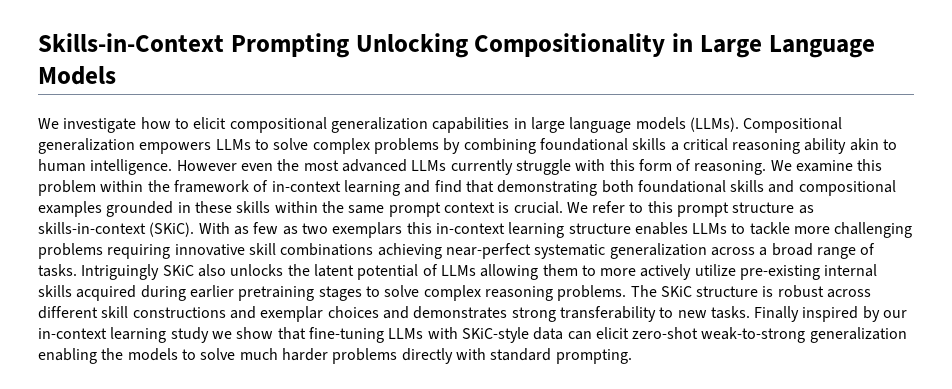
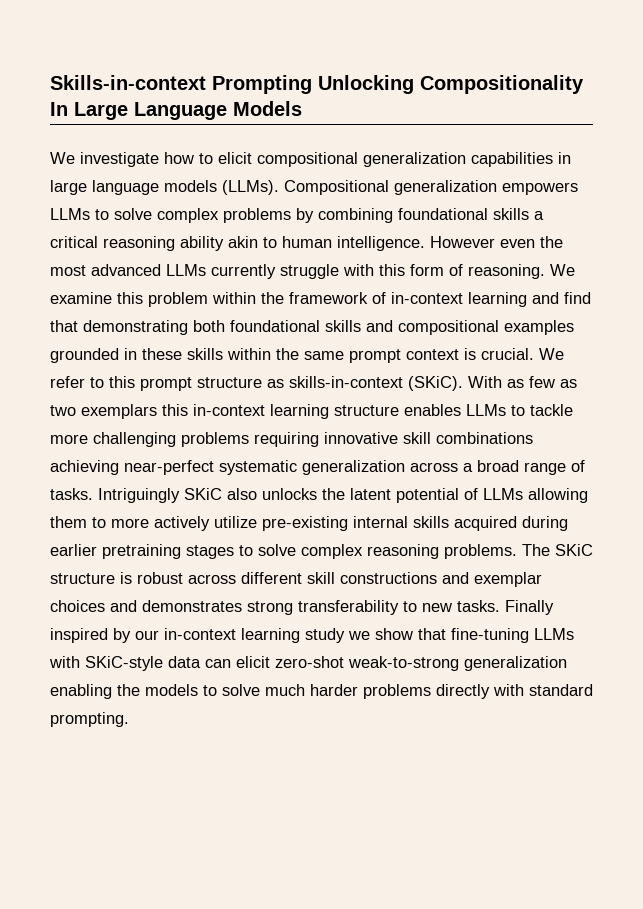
- Skills-in-Context Prompting Unlocking Compositionality in Large Language Models
+ Skills-in-context Prompting Unlocking Compositionality In Large Language Models

